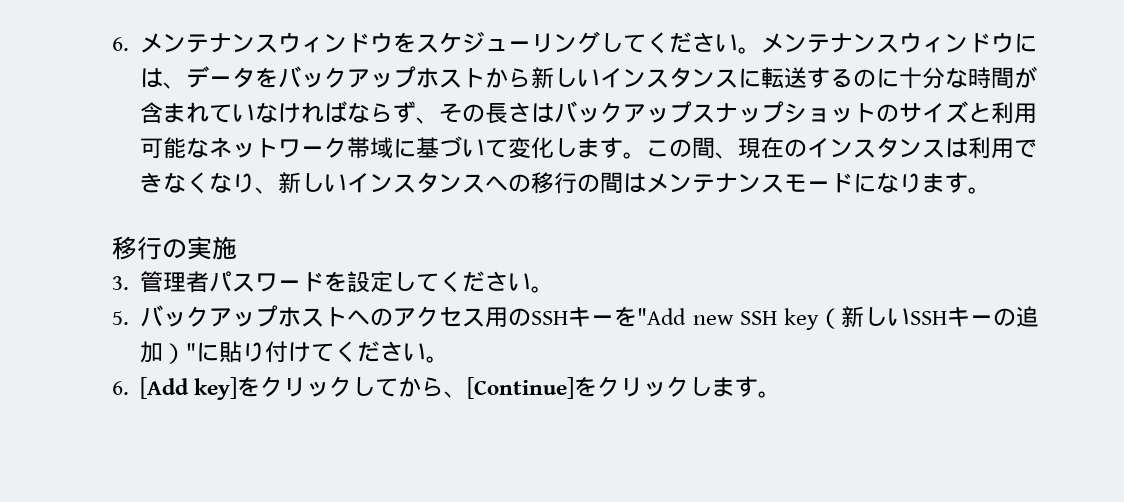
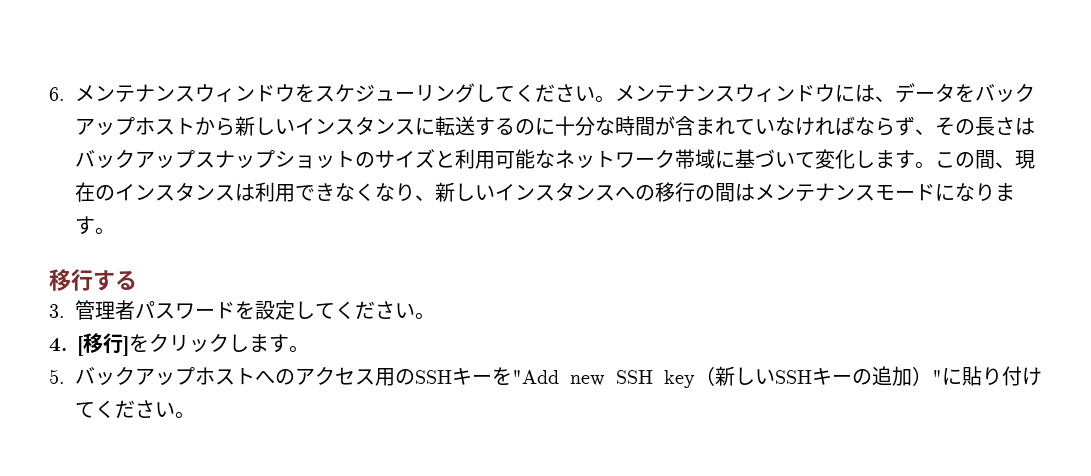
- 移行の実施
+ 移行する
+ 4. [移行]をクリックします。
- 6. [Add key]をクリックしてから、[Continue]をクリックします。

